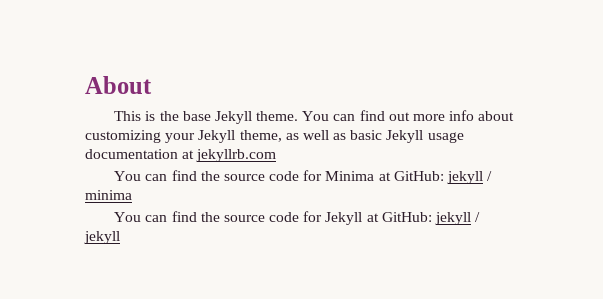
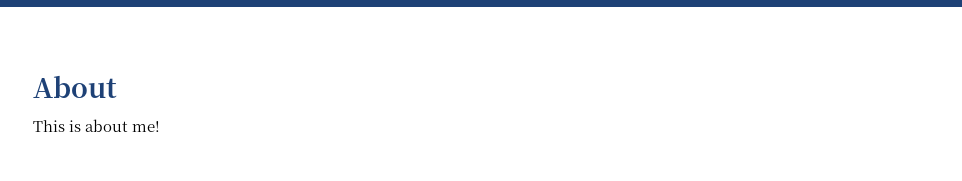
- This is the base Jekyll theme. You can find out more info about customizing your Jekyll theme, as well as basic Jekyll usage documentation at jekyllrb.com
- You can find the source code for Minima at GitHub: jekyll / minima
- You can find the source code for Jekyll at GitHub: jekyll / jekyll
+ This is about me!

